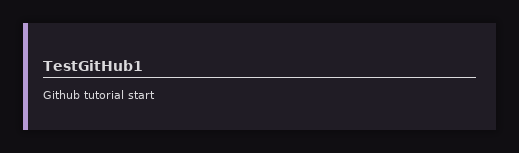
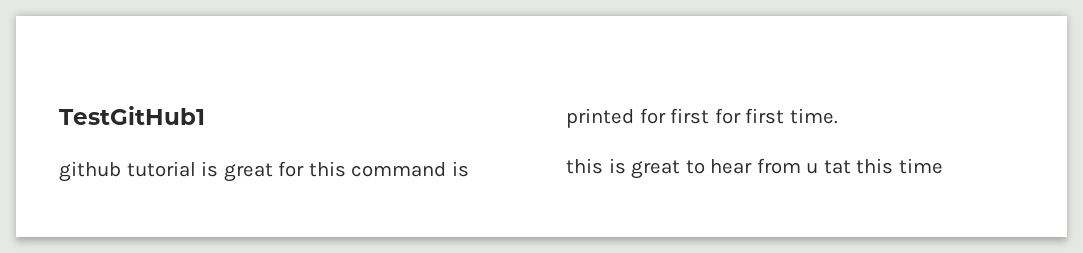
- Github tutorial start
+ github tutorial is great for this command is printed for first for first time.
+ this is great to hear from u tat this time

